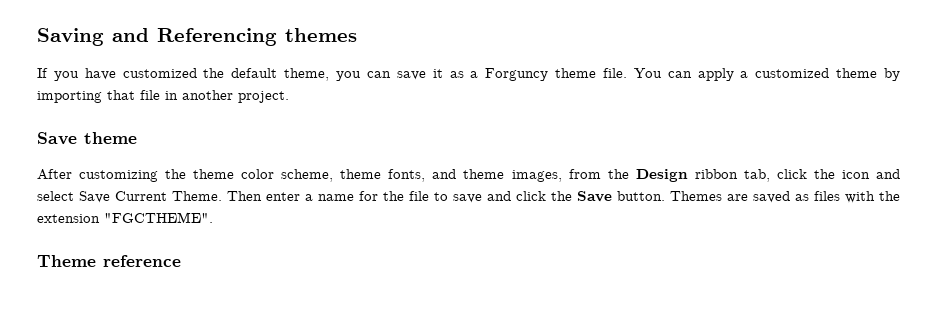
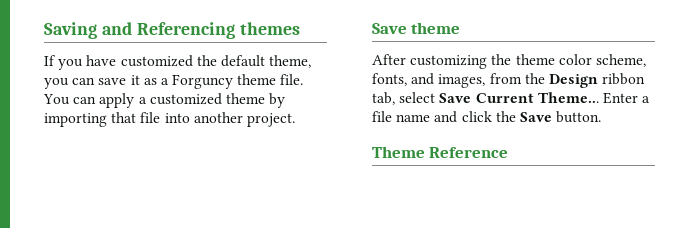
- You can apply a customized theme by importing that file in another project.
+ You can apply a customized theme by importing that file into another project.
- After customizing the theme color scheme, theme fonts, and theme images, from the Design ribbon tab, click the icon and select Save Current Theme. Then enter a name for the file to save and click the Save button. Themes are saved as files with the extension "FGCTHEME".
+ After customizing the theme color scheme, fonts, and images, from the Design ribbon tab, select Save Current Theme... Enter a file name and click the Save button.
- Theme reference
+ Theme Reference

